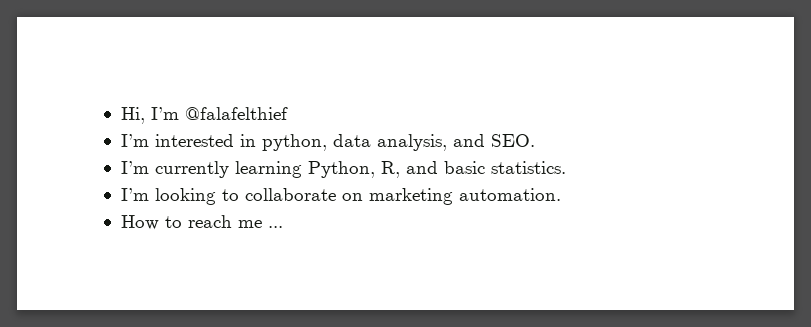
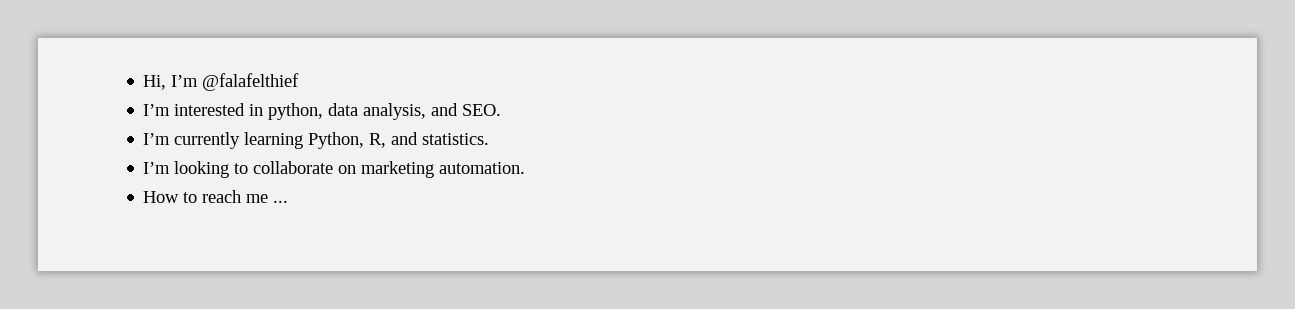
- I’m currently learning Python, R, and basic statistics.
+ I’m currently learning Python, R, and statistics.

